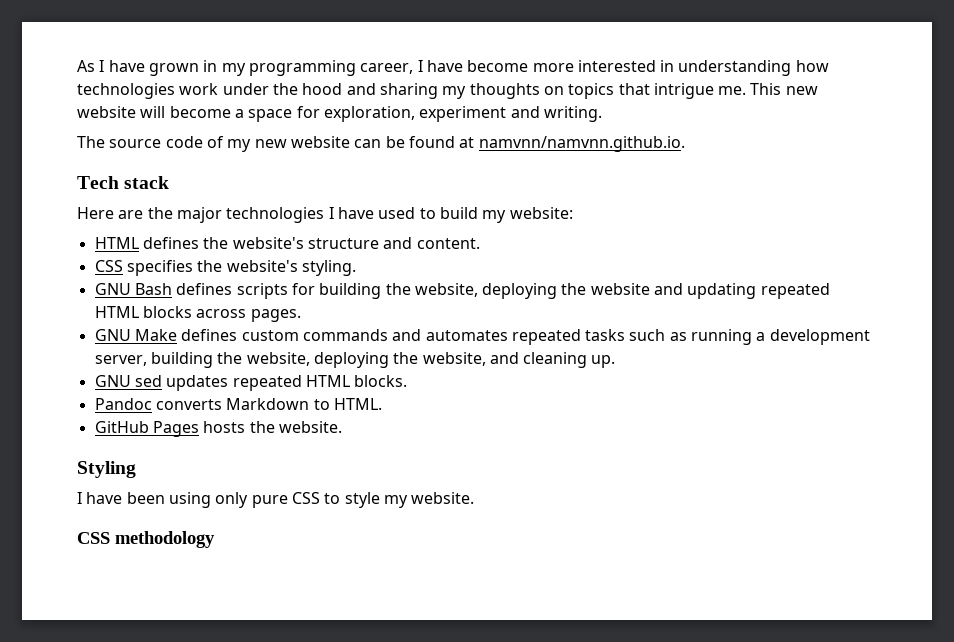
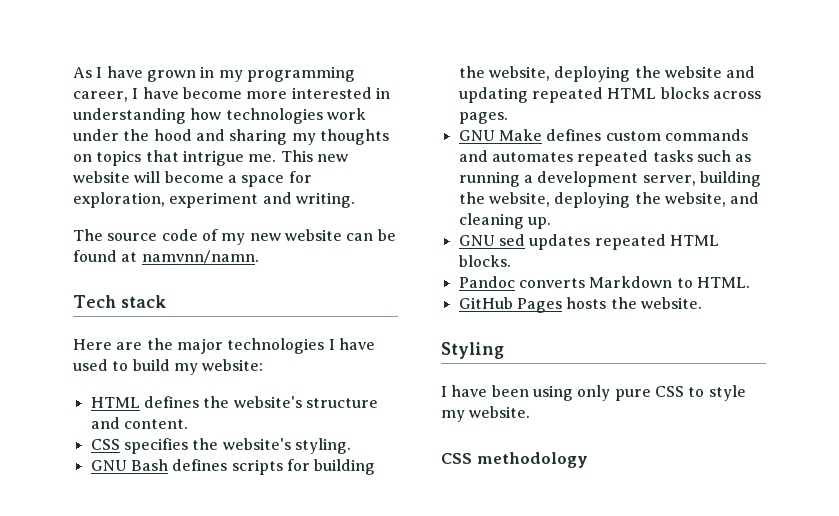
- The source code of my new website can be found at namvnn/namvnn.github.io.
+ The source code of my new website can be found at namvnn/namn.

